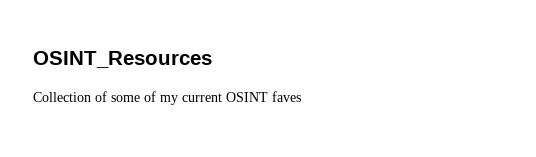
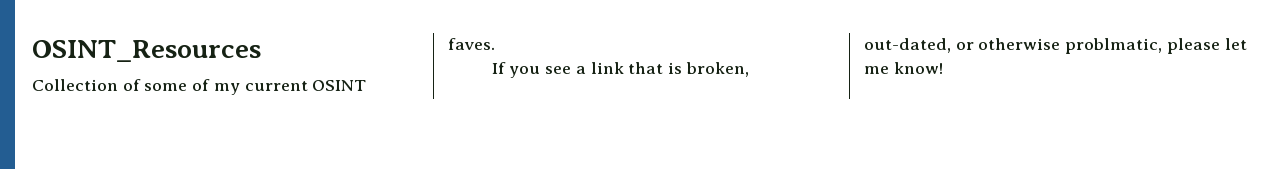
- Collection of some of my current OSINT faves
+ Collection of some of my current OSINT faves.
+ If you see a link that is broken, out-dated, or otherwise problmatic, please let me know!

